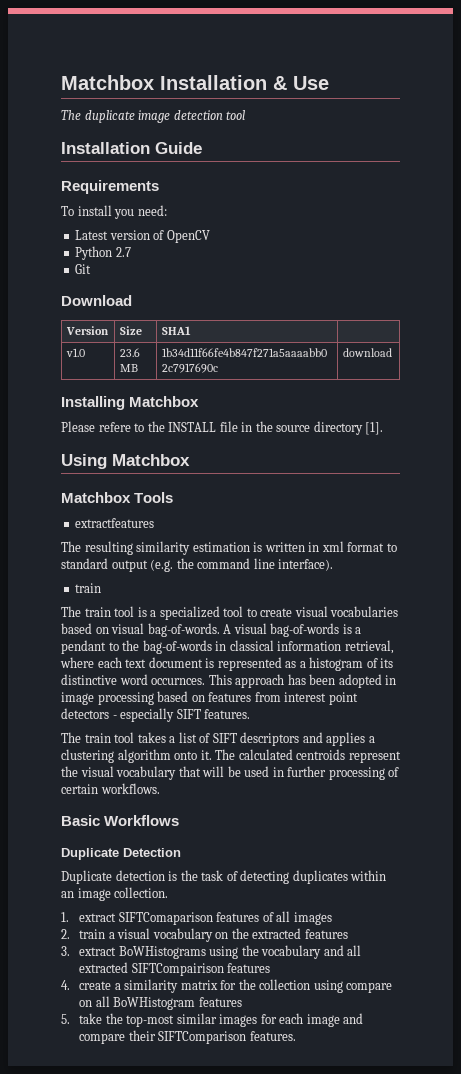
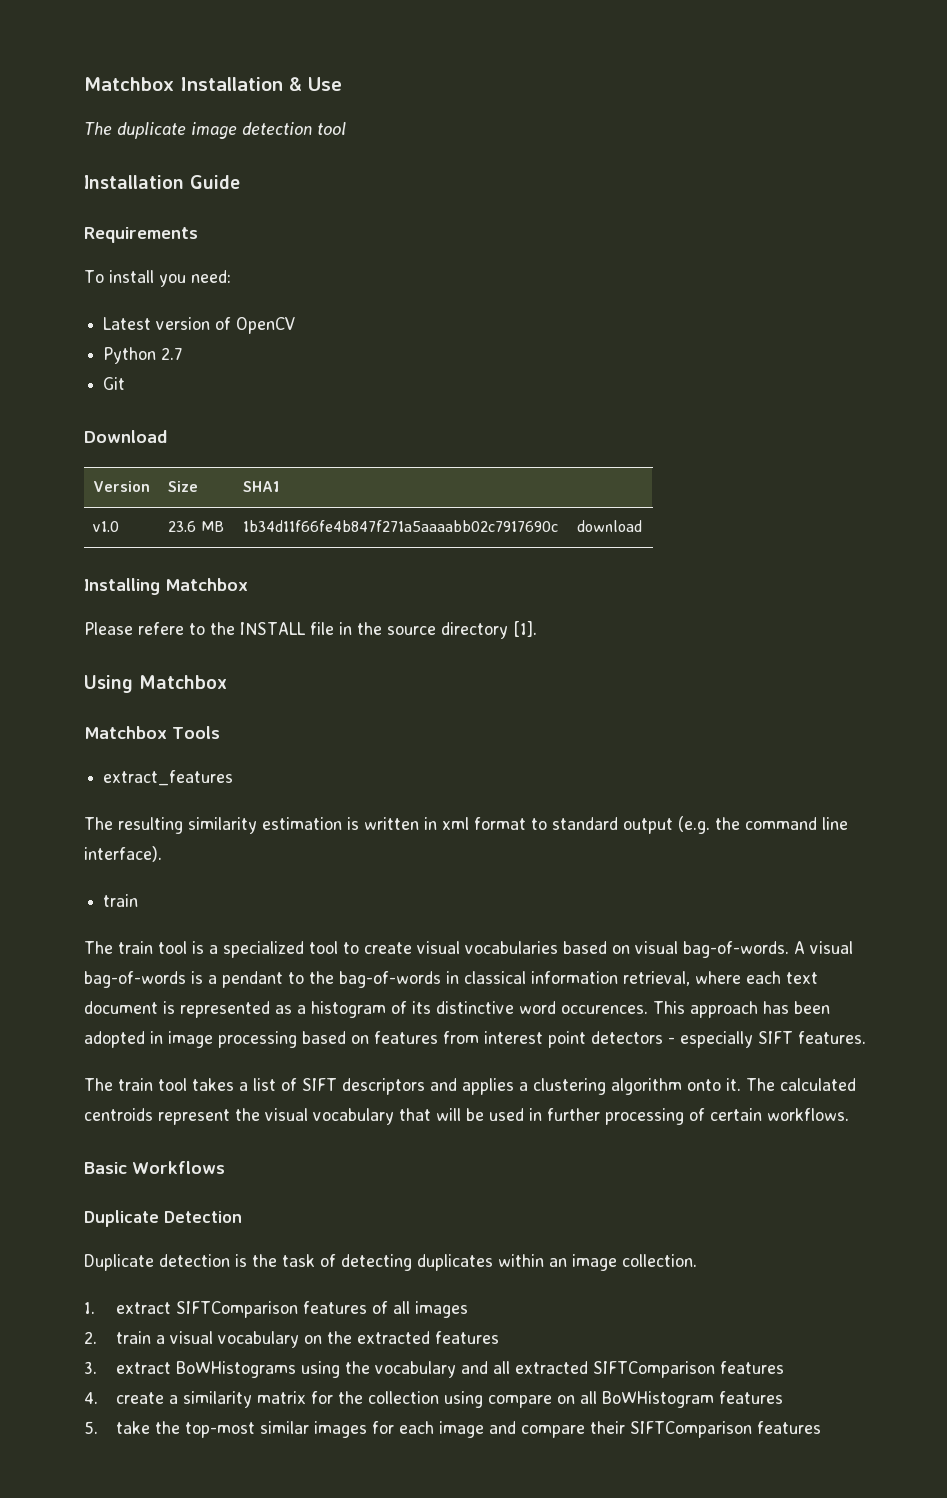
- extractfeatures
+ extract_features
- A visual bag-of-words is a pendant to the bag-of-words in classical information retrieval, where each text document is represented as a histogram of its distinctive word occurnces.
+ A visual bag-of-words is a pendant to the bag-of-words in classical information retrieval, where each text document is represented as a histogram of its distinctive word occurences.
- 1. extract SIFTComaparison features of all images
+ 1. extract SIFTComparison features of all images
- 3. extract BoWHistograms using the vocabulary and all extracted SIFTCompairison features
+ 3. extract BoWHistograms using the vocabulary and all extracted SIFTComparison features
- 5. take the top-most similar images for each image and compare their SIFTComparison features.
+ 5. take the top-most similar images for each image and compare their SIFTComparison features

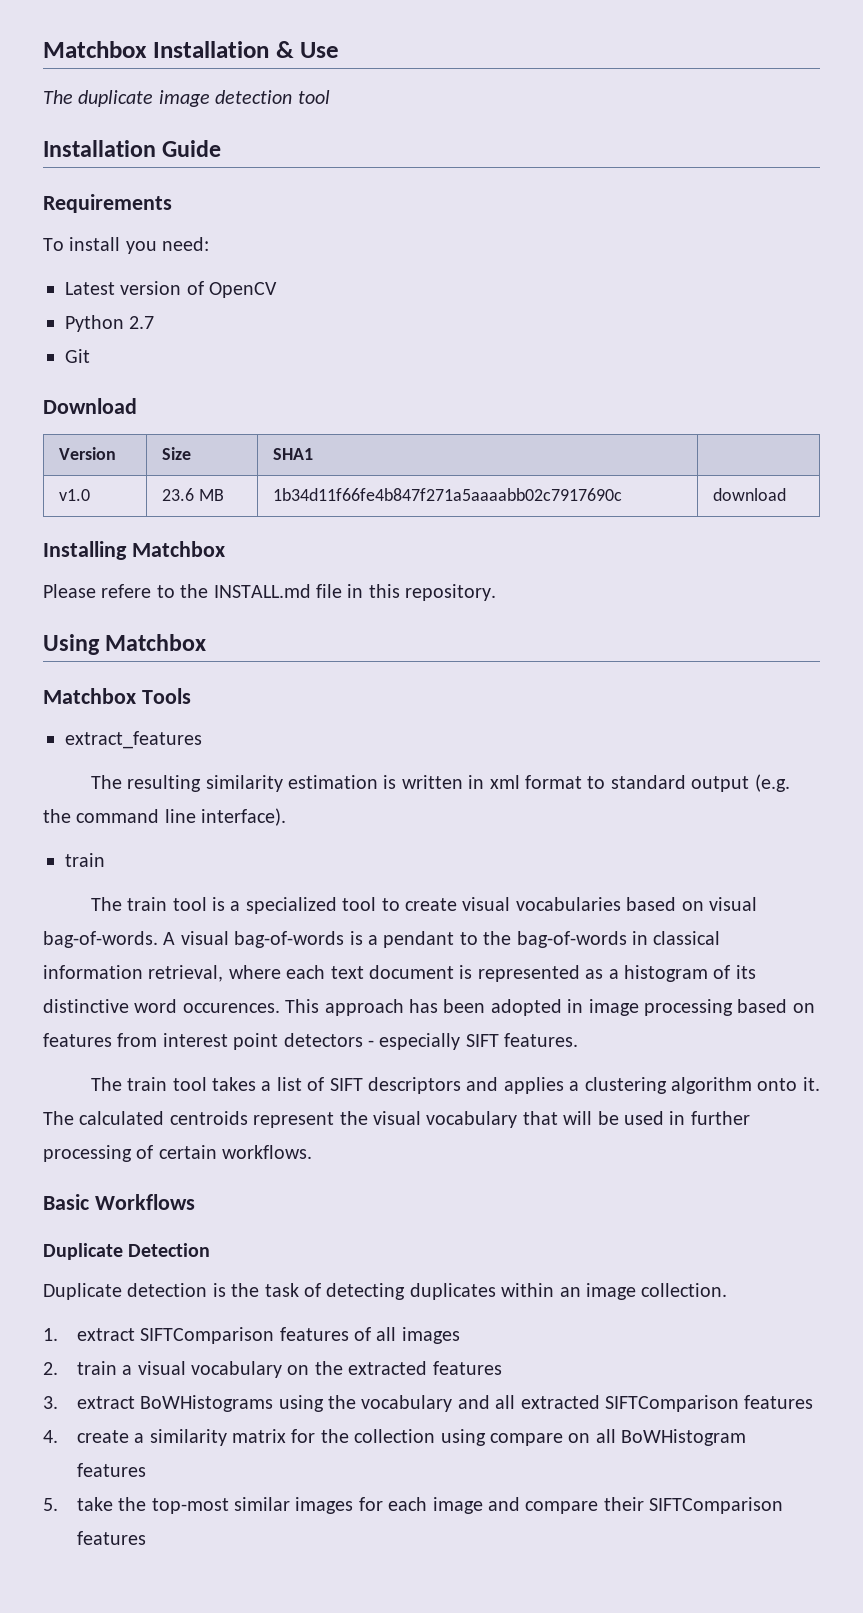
- Please refere to the INSTALL file in the source directory [1].
+ Please refere to the INSTALL.md file in this repository.

